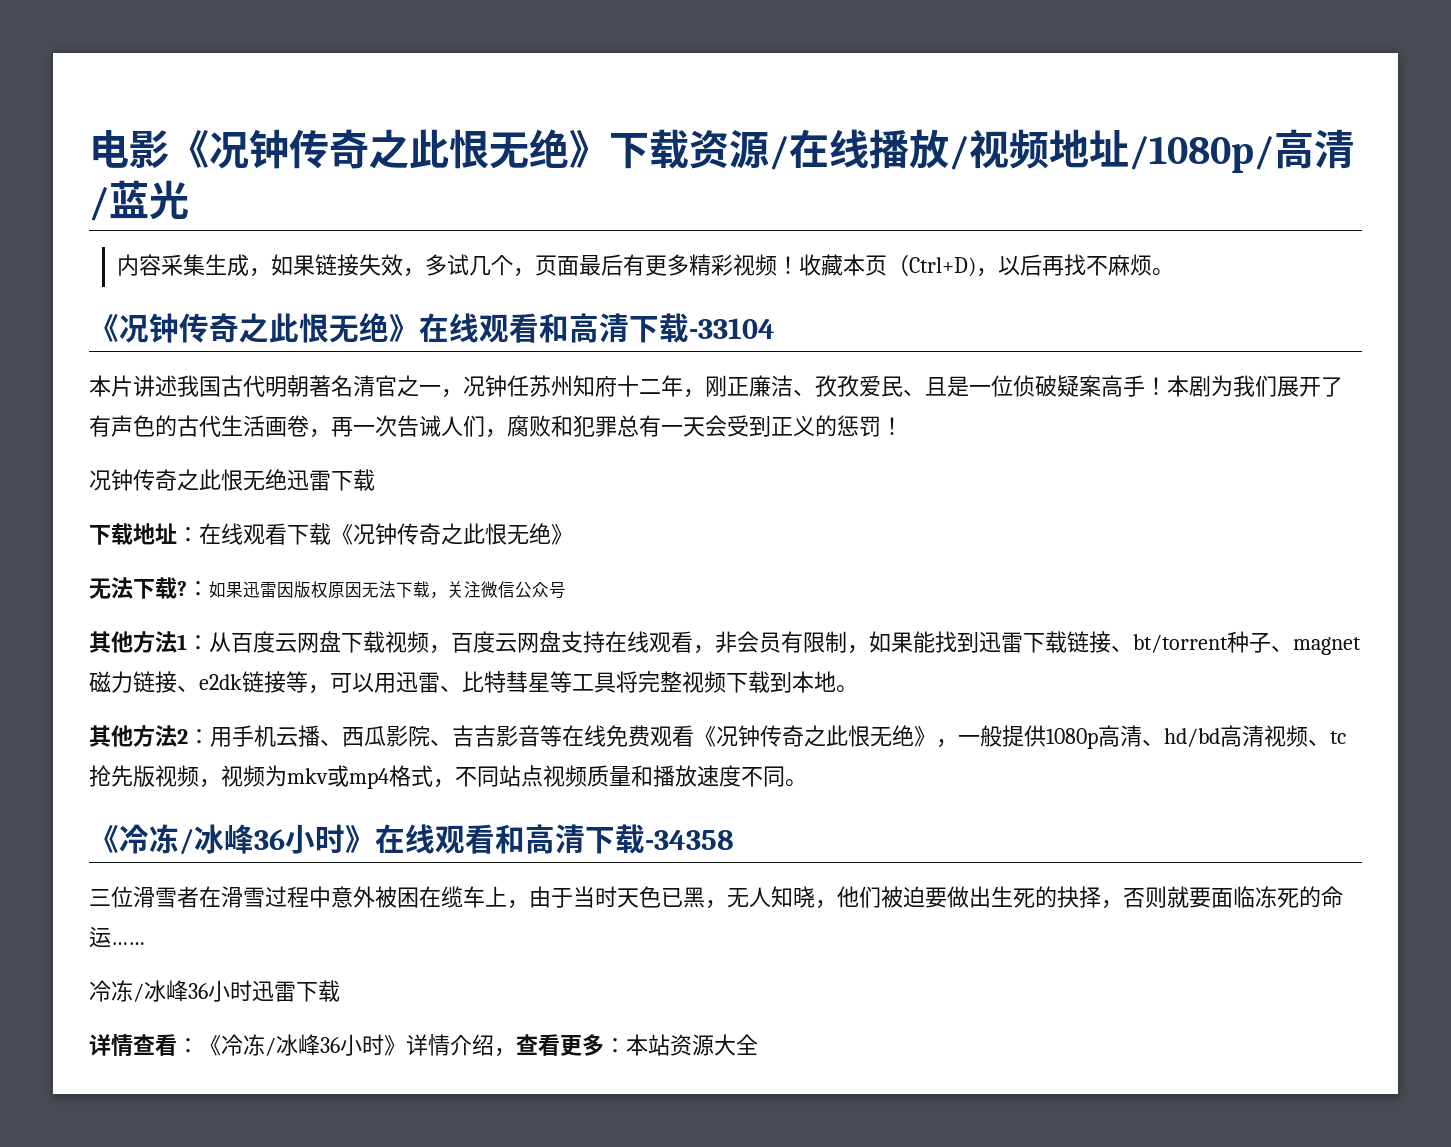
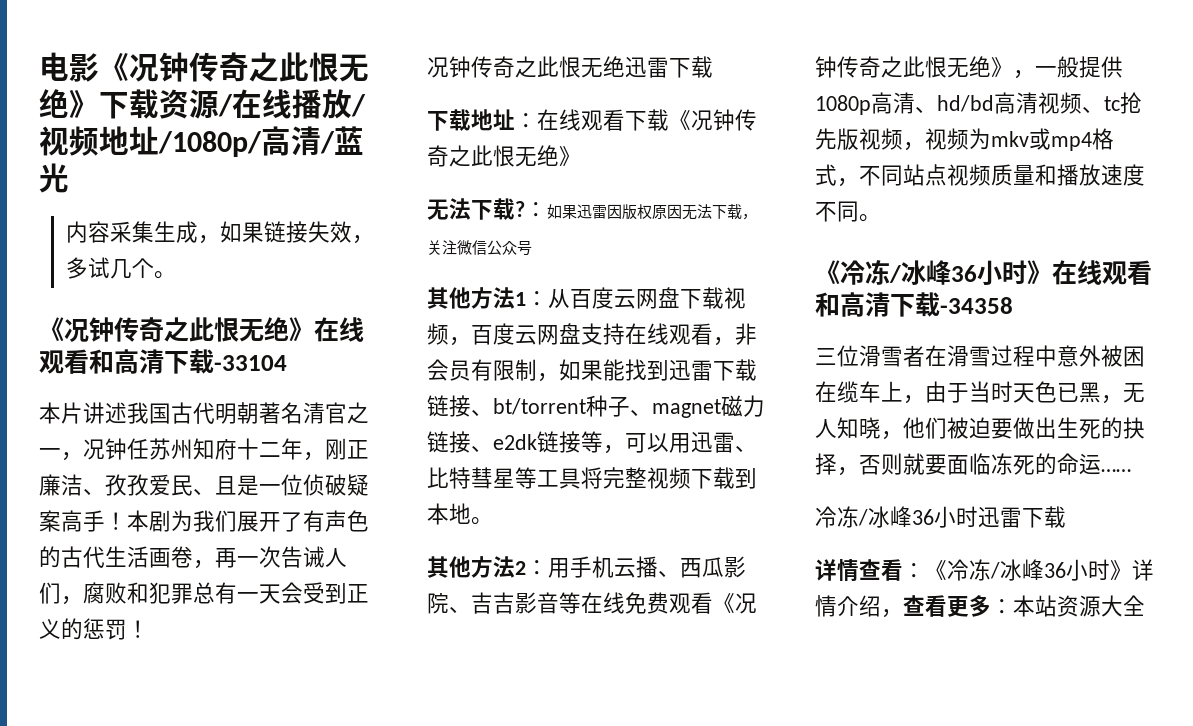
- 内容采集生成，如果链接失效，多试几个，页面最后有更多精彩视频！收藏本页（Ctrl+D)，以后再找不麻烦。
+ 内容采集生成，如果链接失效，多试几个。

